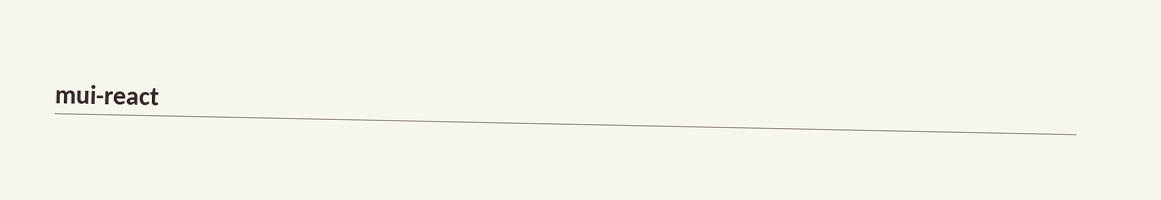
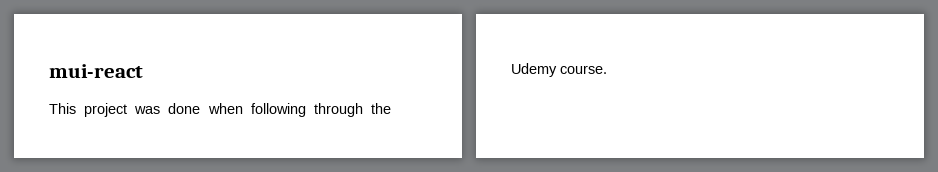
+ This project was done when following through the Udemy course.

